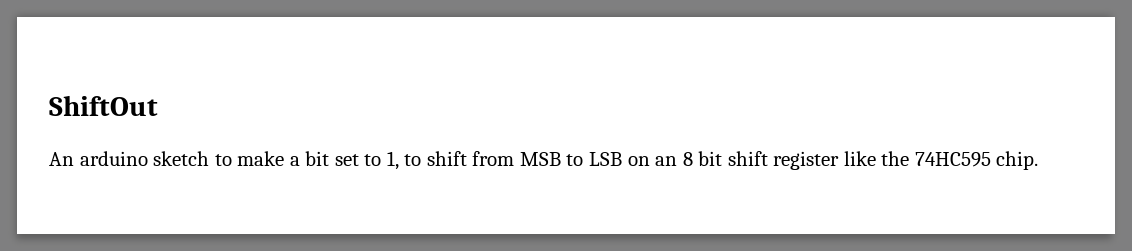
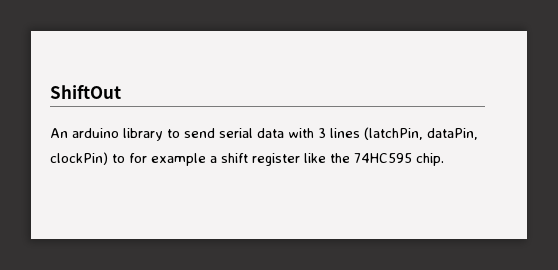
- An arduino sketch to make a bit set to 1, to shift from MSB to LSB on an 8 bit shift register like the 74HC595 chip.
+ An arduino library to send serial data with 3 lines (latchPin, dataPin, clockPin) to for example a shift register like the 74HC595 chip.

